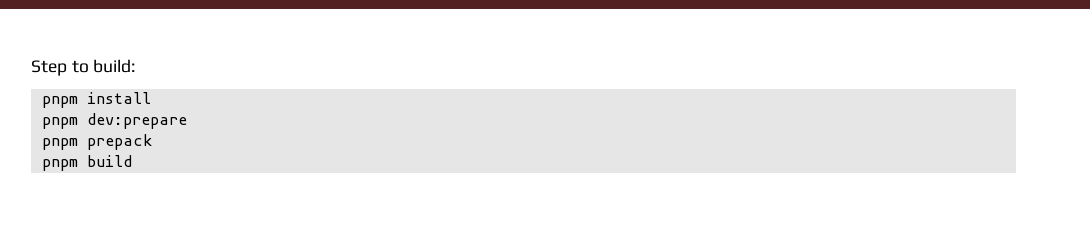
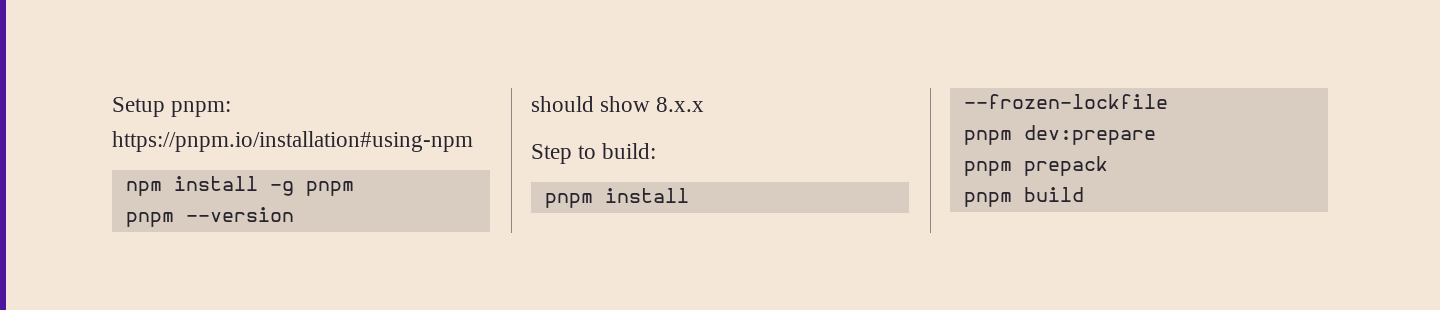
+ Setup pnpm: https://pnpm.io/installation#using-npm
+ npm install -g pnpm
+ pnpm --version
+ should show 8.x.x
- pnpm install
+ pnpm install --frozen-lockfile

